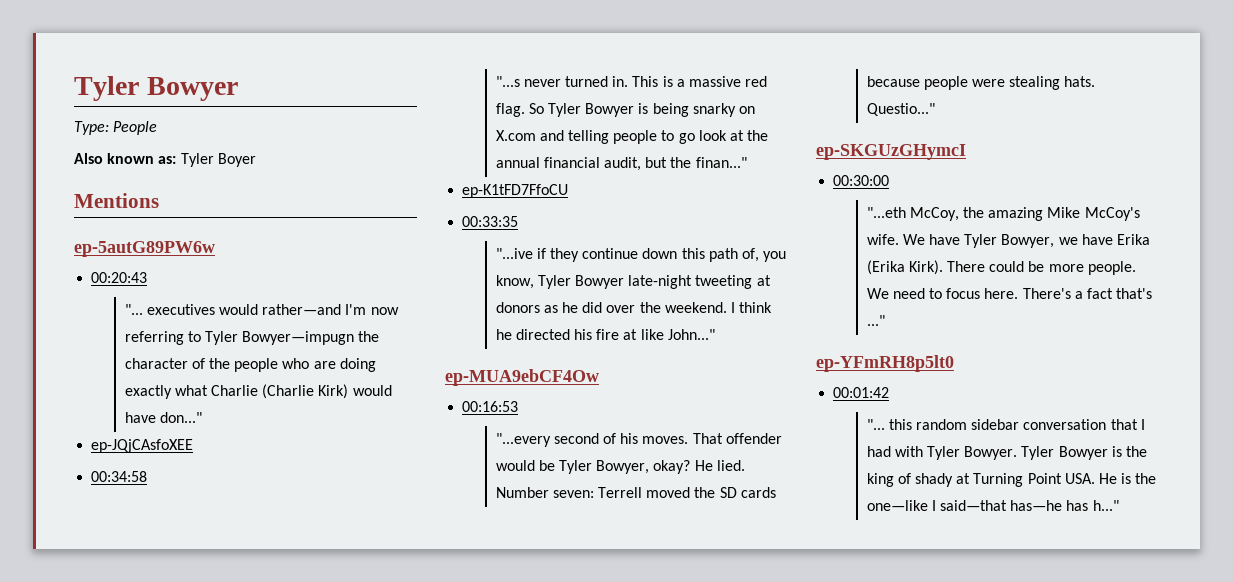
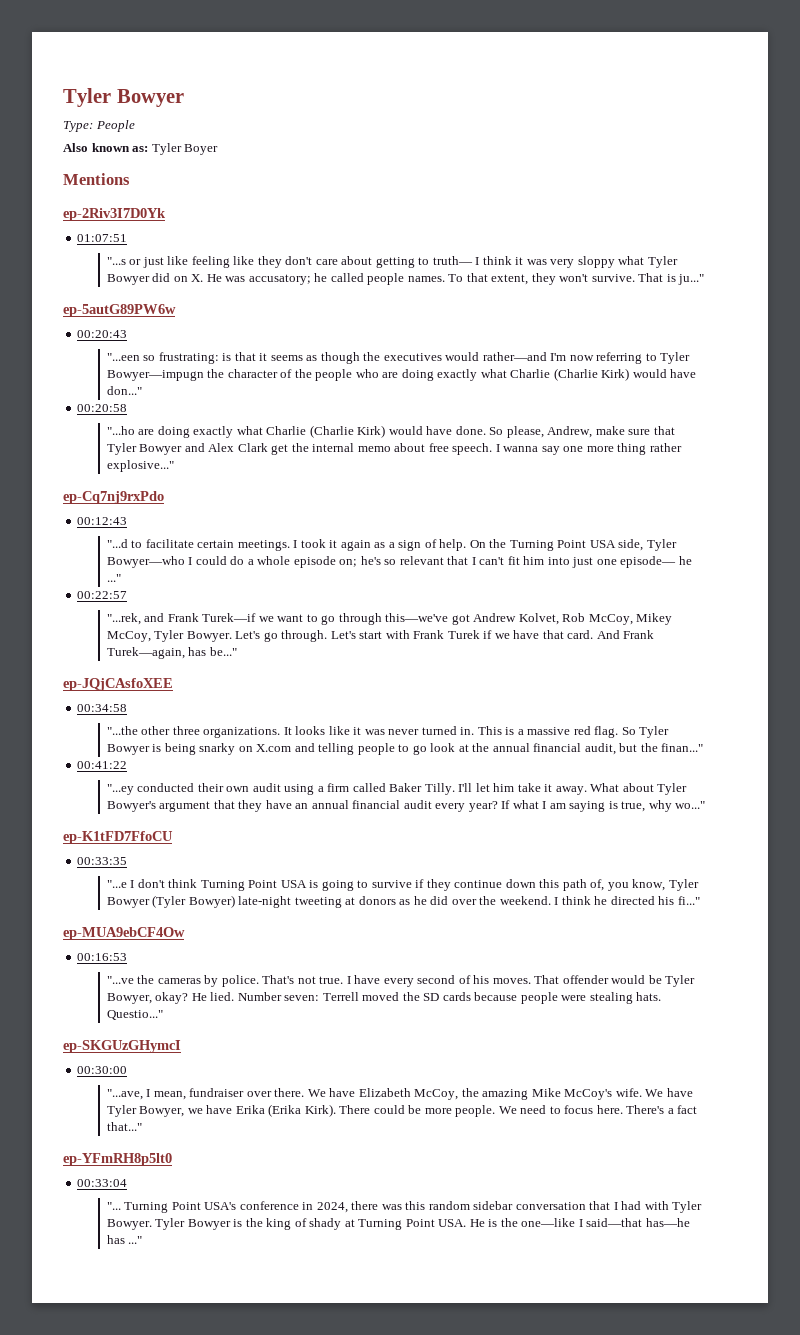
+ ep-2Riv3I7D0Yk
+ 01:07:51
+ "...s or just like feeling like they don't care about getting to truth— I think it was very sloppy what Tyler Bowyer did on X. He was accusatory; he called people names. To that extent, they won't survive. That is ju..."
  ep-5autG89PW6w
  00:20:43
- "... executives would rather—and I'm now referring to Tyler Bowyer—impugn the character of the people who are doing exactly what Charlie (Charlie Kirk) would have don..."
+ "...een so frustrating: is that it seems as though the executives would rather—and I'm now referring to Tyler Bowyer—impugn the character of the people who are doing exactly what Charlie (Charlie Kirk) would have don..."
+ 00:20:58
+ "...ho are doing exactly what Charlie (Charlie Kirk) would have done. So please, Andrew, make sure that Tyler Bowyer and Alex Clark get the internal memo about free speech. I wanna say one more thing rather explosive..."
+ ep-Cq7nj9rxPdo
+ 00:12:43
+ "...d to facilitate certain meetings. I took it again as a sign of help. On the Turning Point USA side, Tyler Bowyer—who I could do a whole episode on; he's so relevant that I can't fit him into just one episode— he ..."
+ 00:22:57
+ "...rek, and Frank Turek—if we want to go through this—we've got Andrew Kolvet, Rob McCoy, Mikey McCoy, Tyler Bowyer. Let's go through. Let's start with Frank Turek if we have that card. And Frank Turek—again, has be..."
  ep-JQjCAsfoXEE
  00:34:58
- "...s never turned in.
+ "...the other three organizations. It looks like it was never turned in.
+ 00:41:22
+ "...ey conducted their own audit using a firm called Baker Tilly. I'll let him take it away. What about Tyler Bowyer's argument that they have an annual financial audit every year? If what I am saying is true, why wo..."
  ep-K1tFD7FfoCU
  00:33:35
- "...ive if they continue down this path of, you know, Tyler Bowyer late-night tweeting at donors as he did over the weekend.
+ "...e I don't think Turning Point USA is going to survive if they continue down this path of, you know, Tyler Bowyer (Tyler Bowyer) late-night tweeting at donors as he did over the weekend.
- I think he directed his fire at like John..."
+ I think he directed his fi..."
  ep-MUA9ebCF4Ow
  00:16:53
- "...every second of his moves.
+ "...ve the cameras by police. That's not true. I have every second of his moves.
- "...eth McCoy, the amazing Mike McCoy's wife.
+ "...ave, I mean, fundraiser over there. We have Elizabeth McCoy, the amazing Mike McCoy's wife.
- There's a fact that's ..."
+ There's a fact that..."
- 00:01:42
- "... this random sidebar conversation that I had with Tyler Bowyer.
+ 00:33:04
+ "... Turning Point USA's conference in 2024, there was this random sidebar conversation that I had with Tyler Bowyer.
- Tyler Bowyer is the king of shady at Turning Point USA. He is the one—like I said—that has—he has h..."
+ Tyler Bowyer is the king of shady at Turning Point USA. He is the one—like I said—that has—he has ..."

